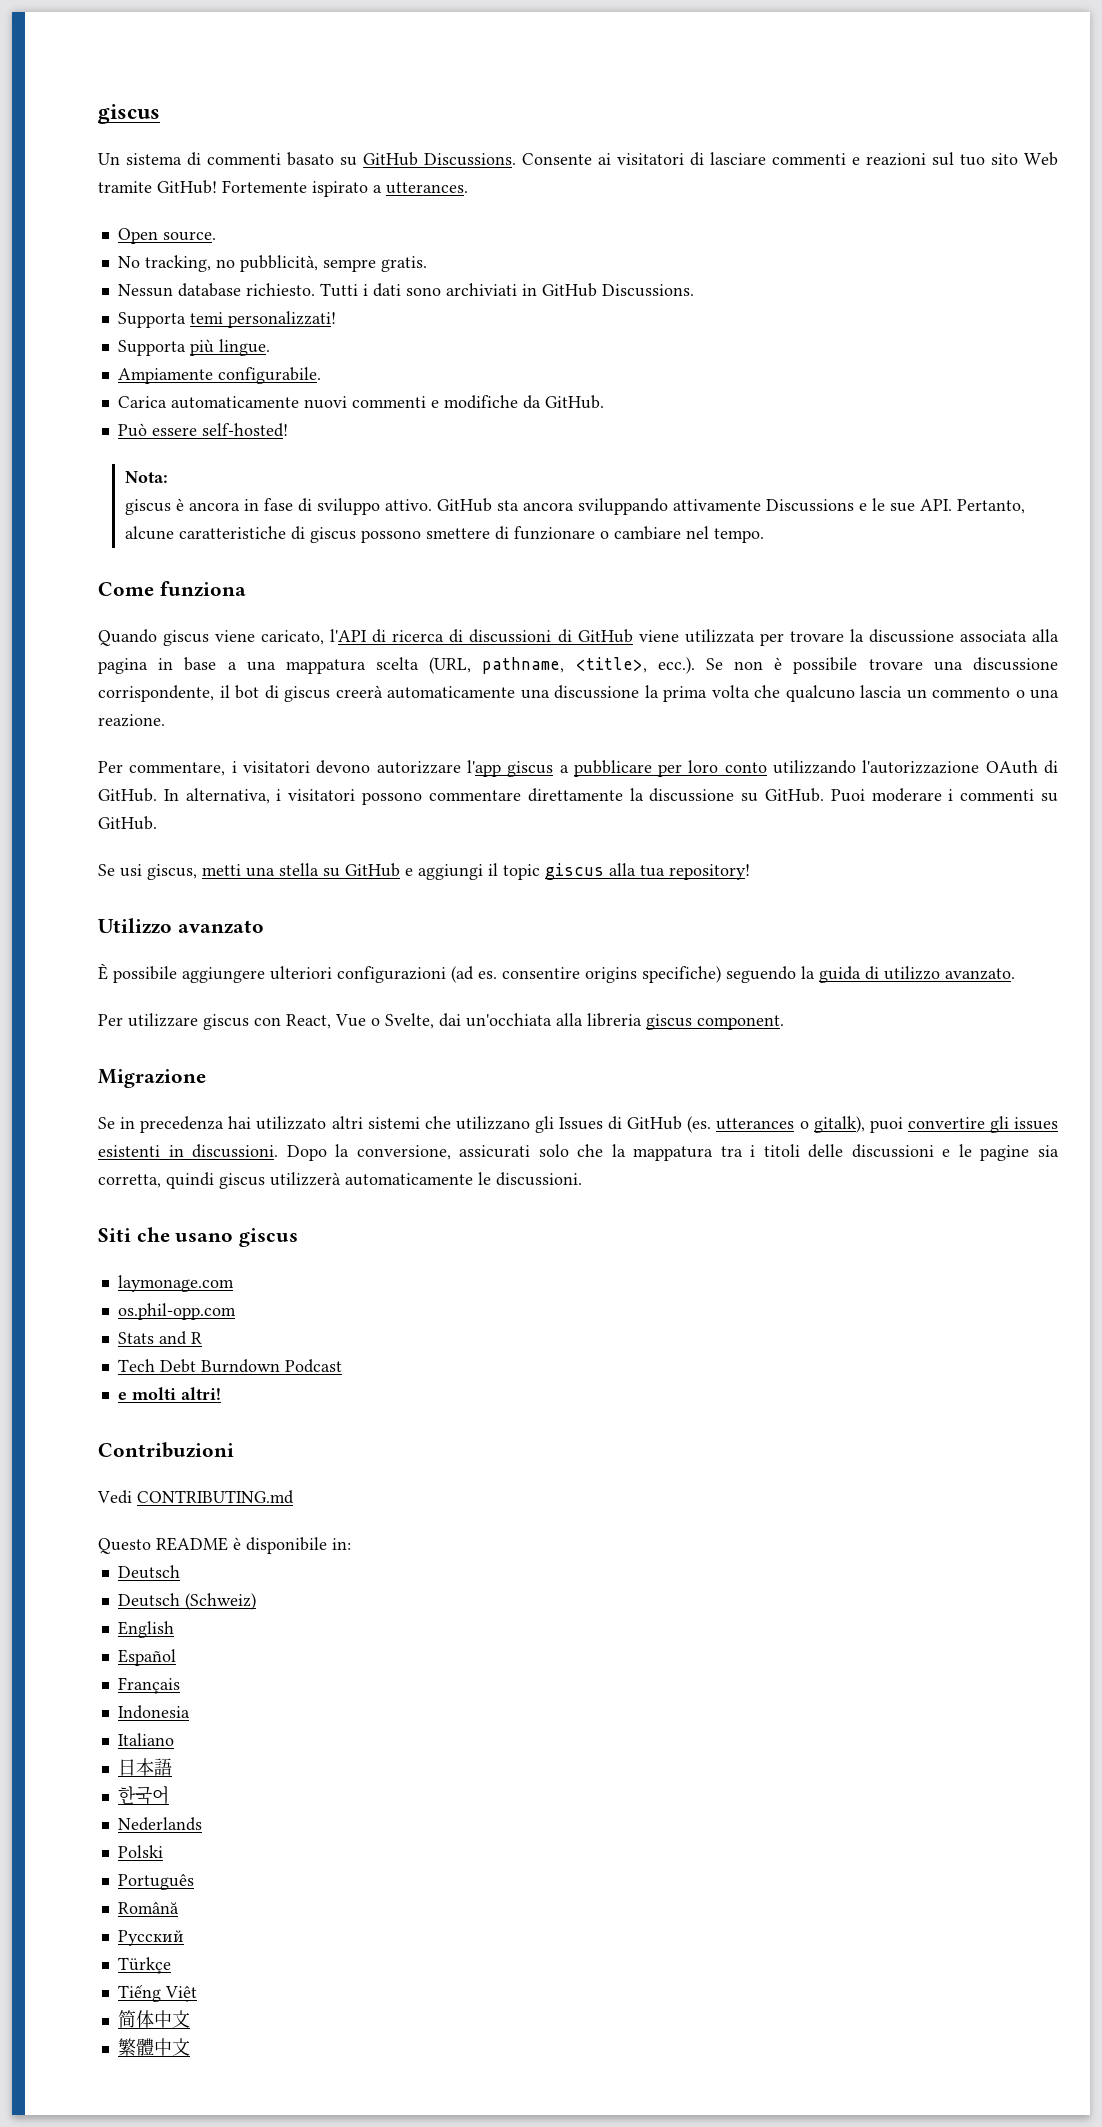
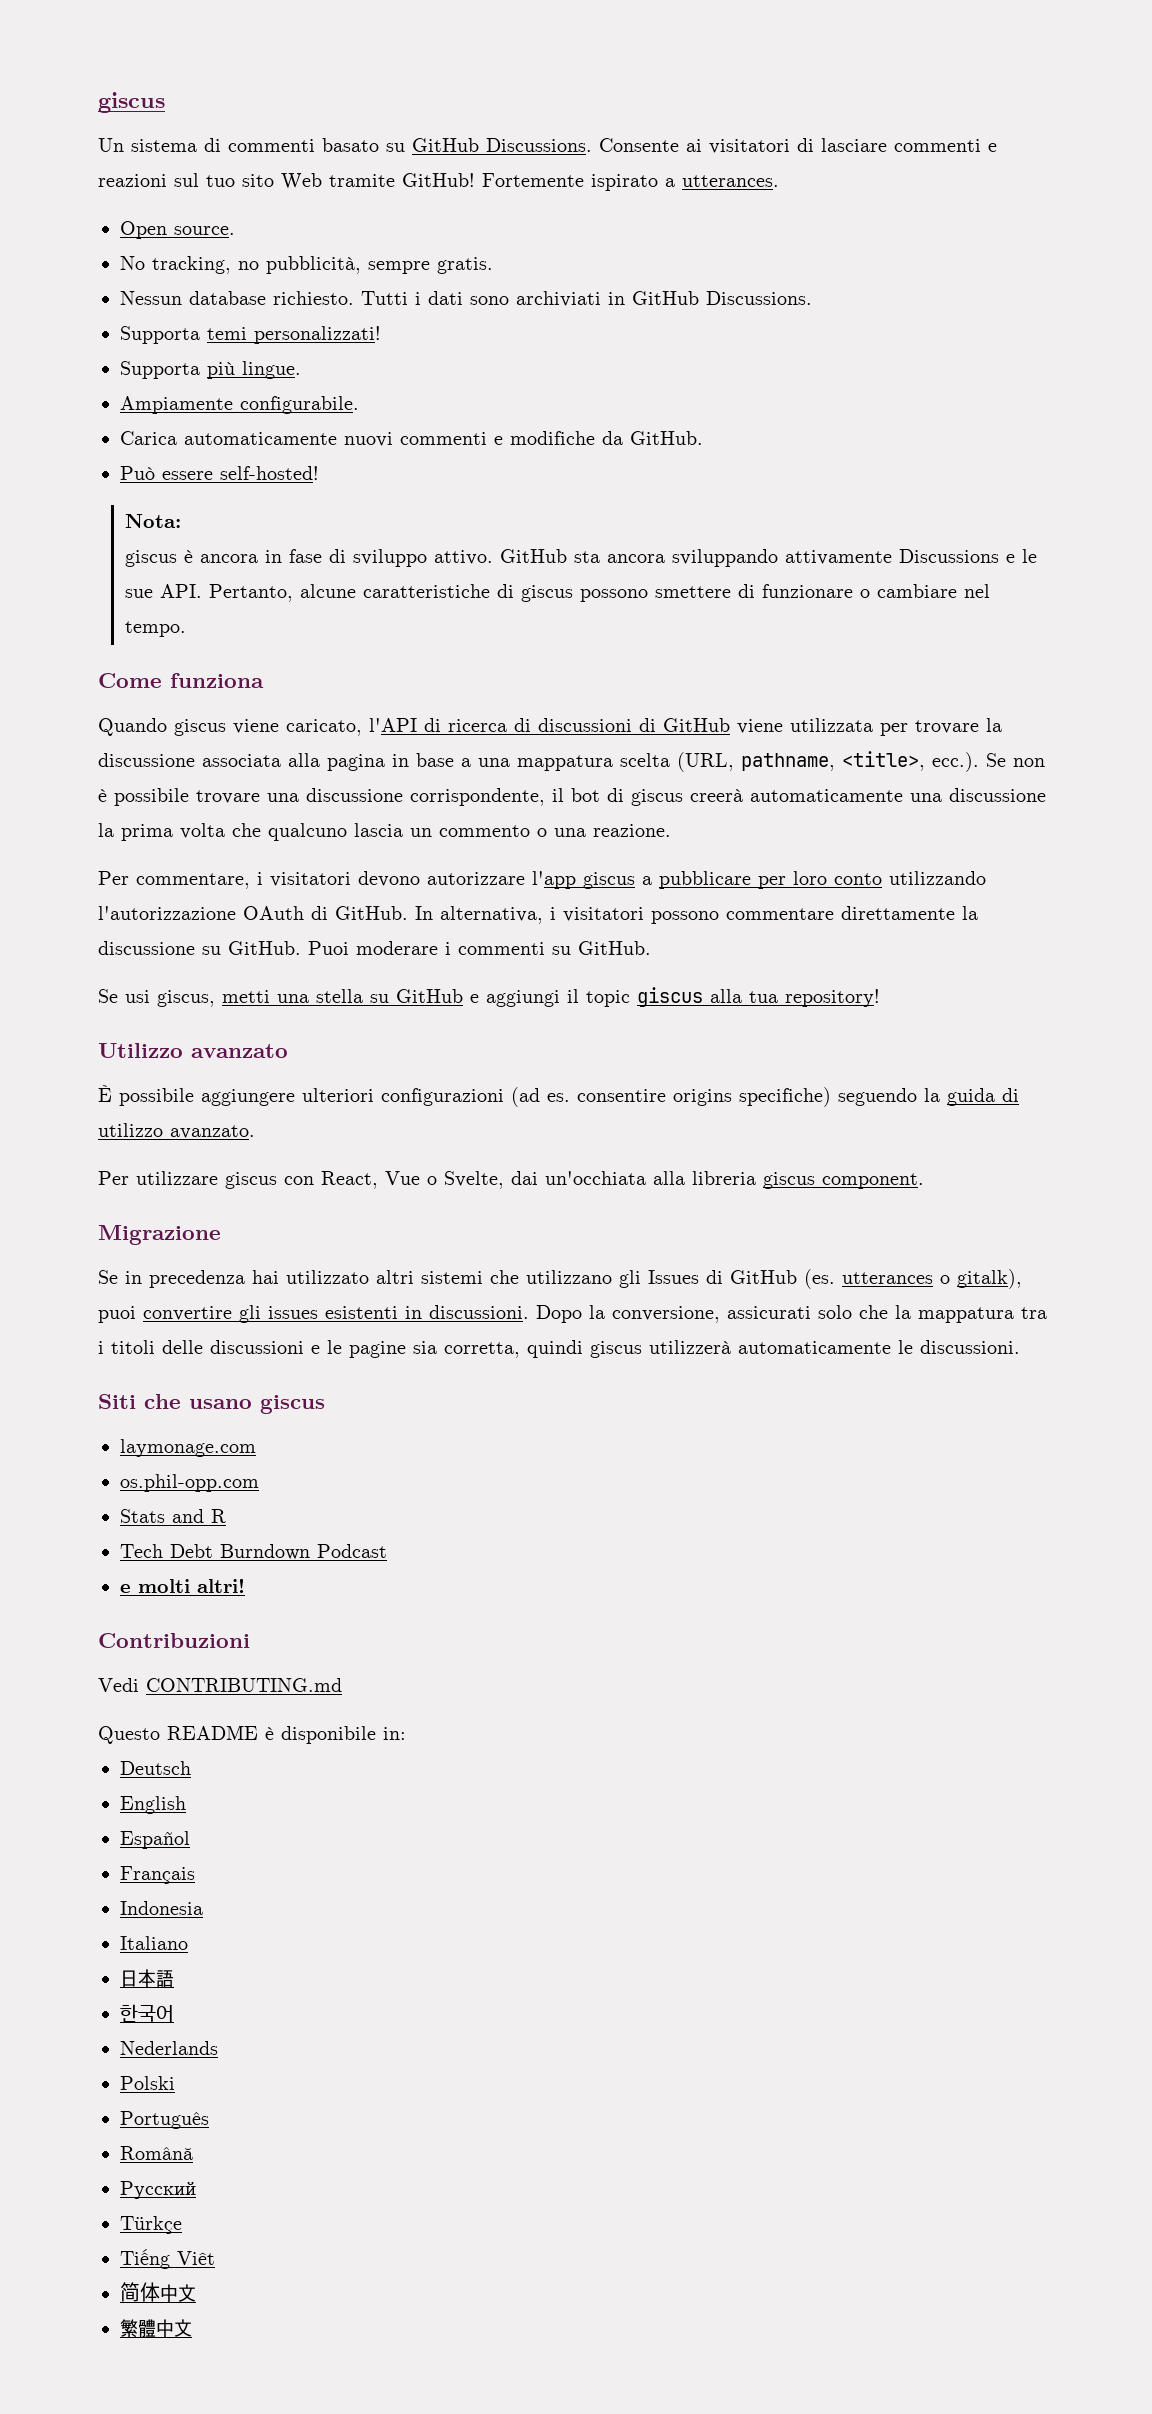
- Deutsch (Schweiz)

